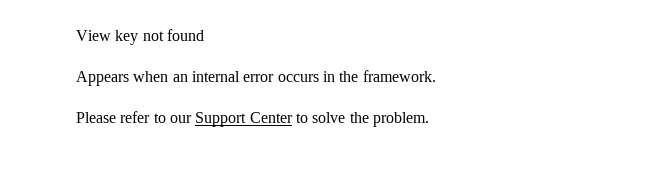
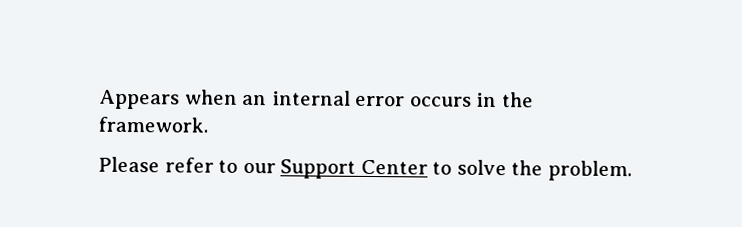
- View key not found

